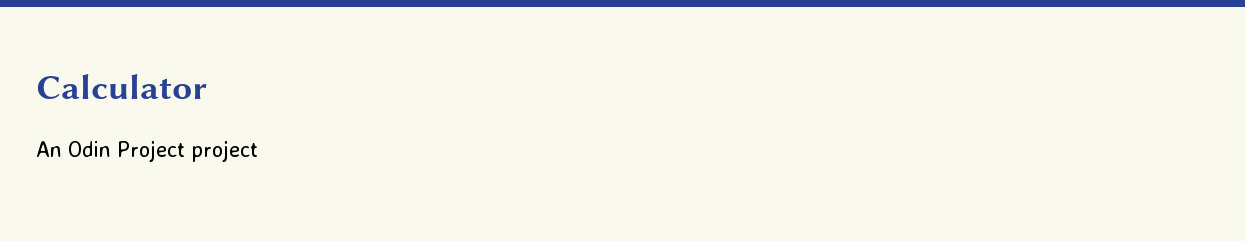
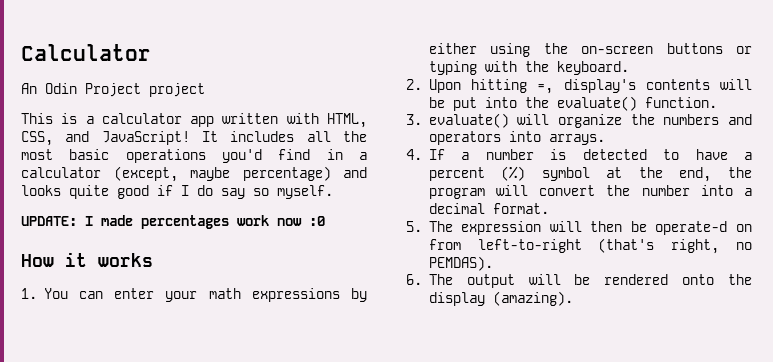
+ This is a calculator app written with HTML, CSS, and JavaScript! It includes all the most basic operations you'd find in a calculator (except, maybe percentage) and looks quite good if I do say so myself.
+ UPDATE: I made percentages work now :0
+ How it works
+ 1. You can enter your math expressions by either using the on-screen buttons or typing with the keyboard.
+ 2. Upon hitting =, display's contents will be put into the evaluate() function.
+ 3. evaluate() will organize the numbers and operators into arrays.
+ 4. If a number is detected to have a percent (%) symbol at the end, the program will convert the number into a decimal format.
+ 5. The expression will then be operate-d on from left-to-right (that's right, no PEMDAS).
+ 6. The output will be rendered onto the display (amazing).

